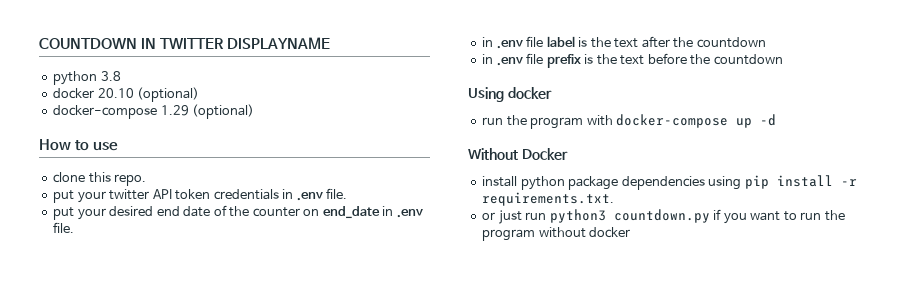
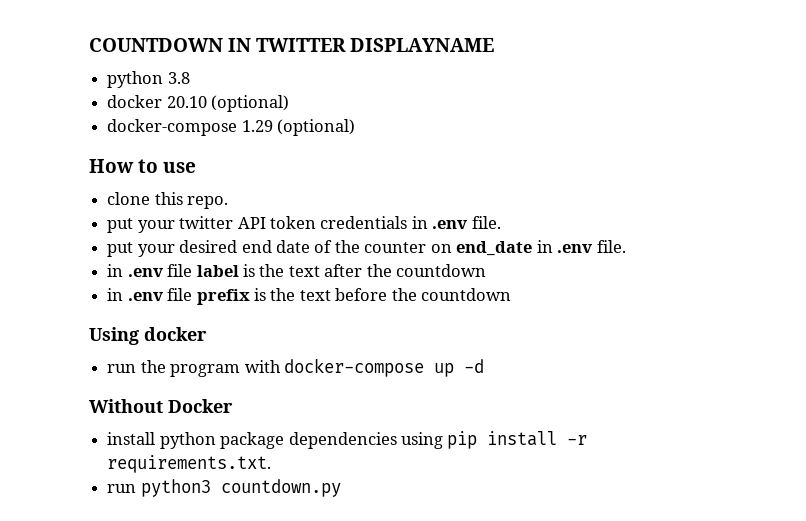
- or just run python3 countdown.py if you want to run the program without docker
+ run python3 countdown.py

